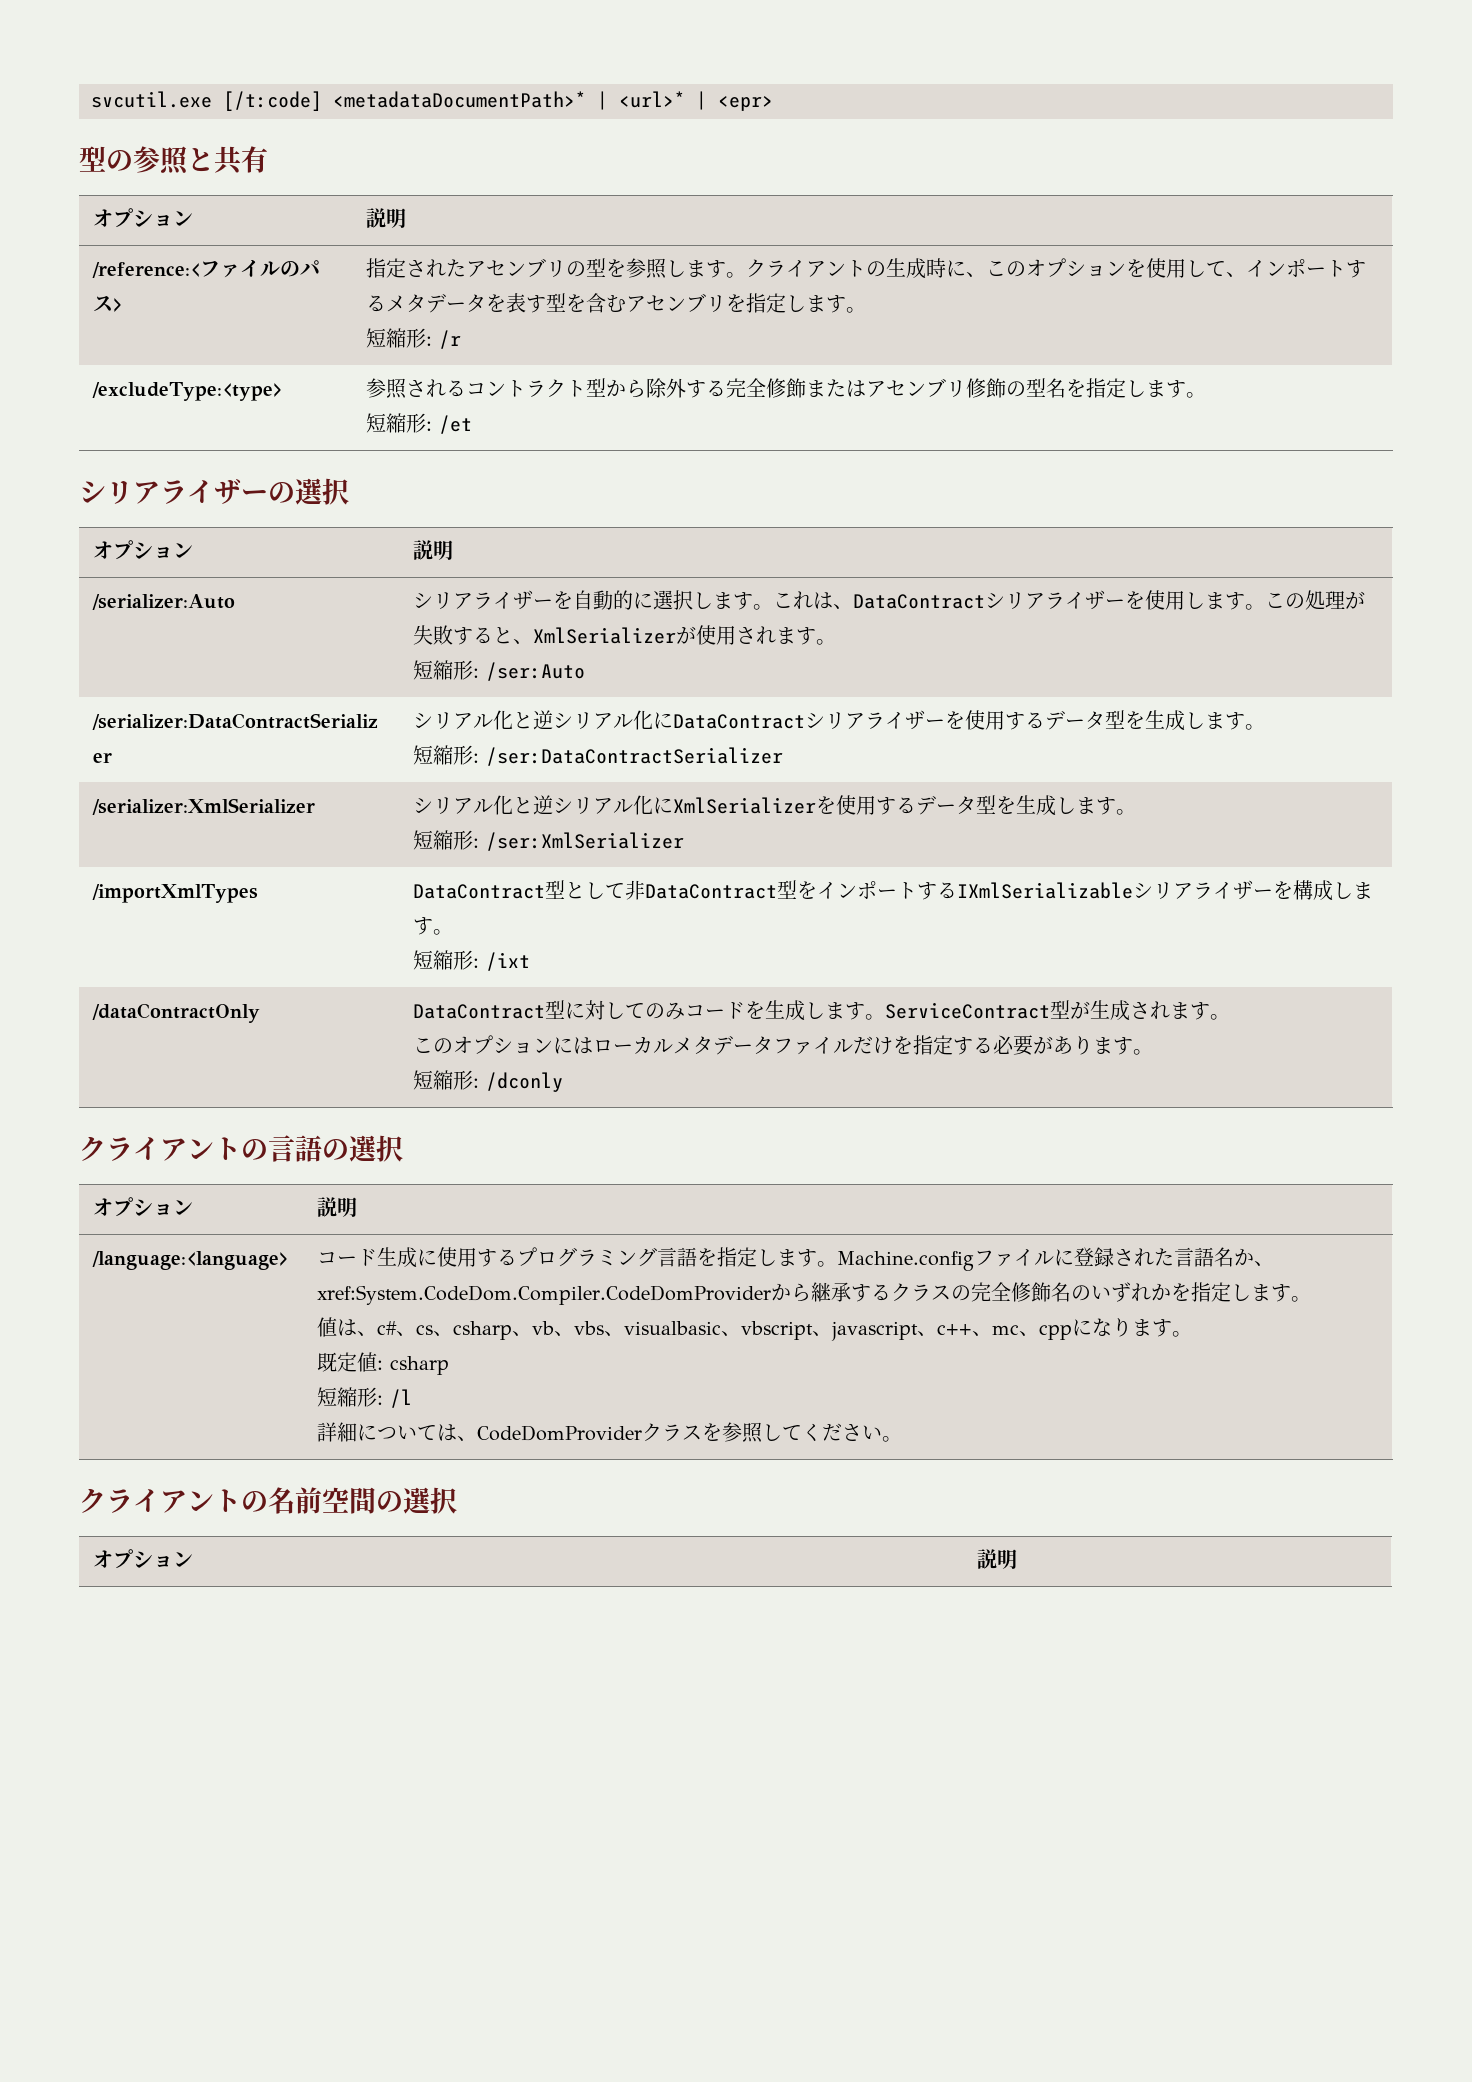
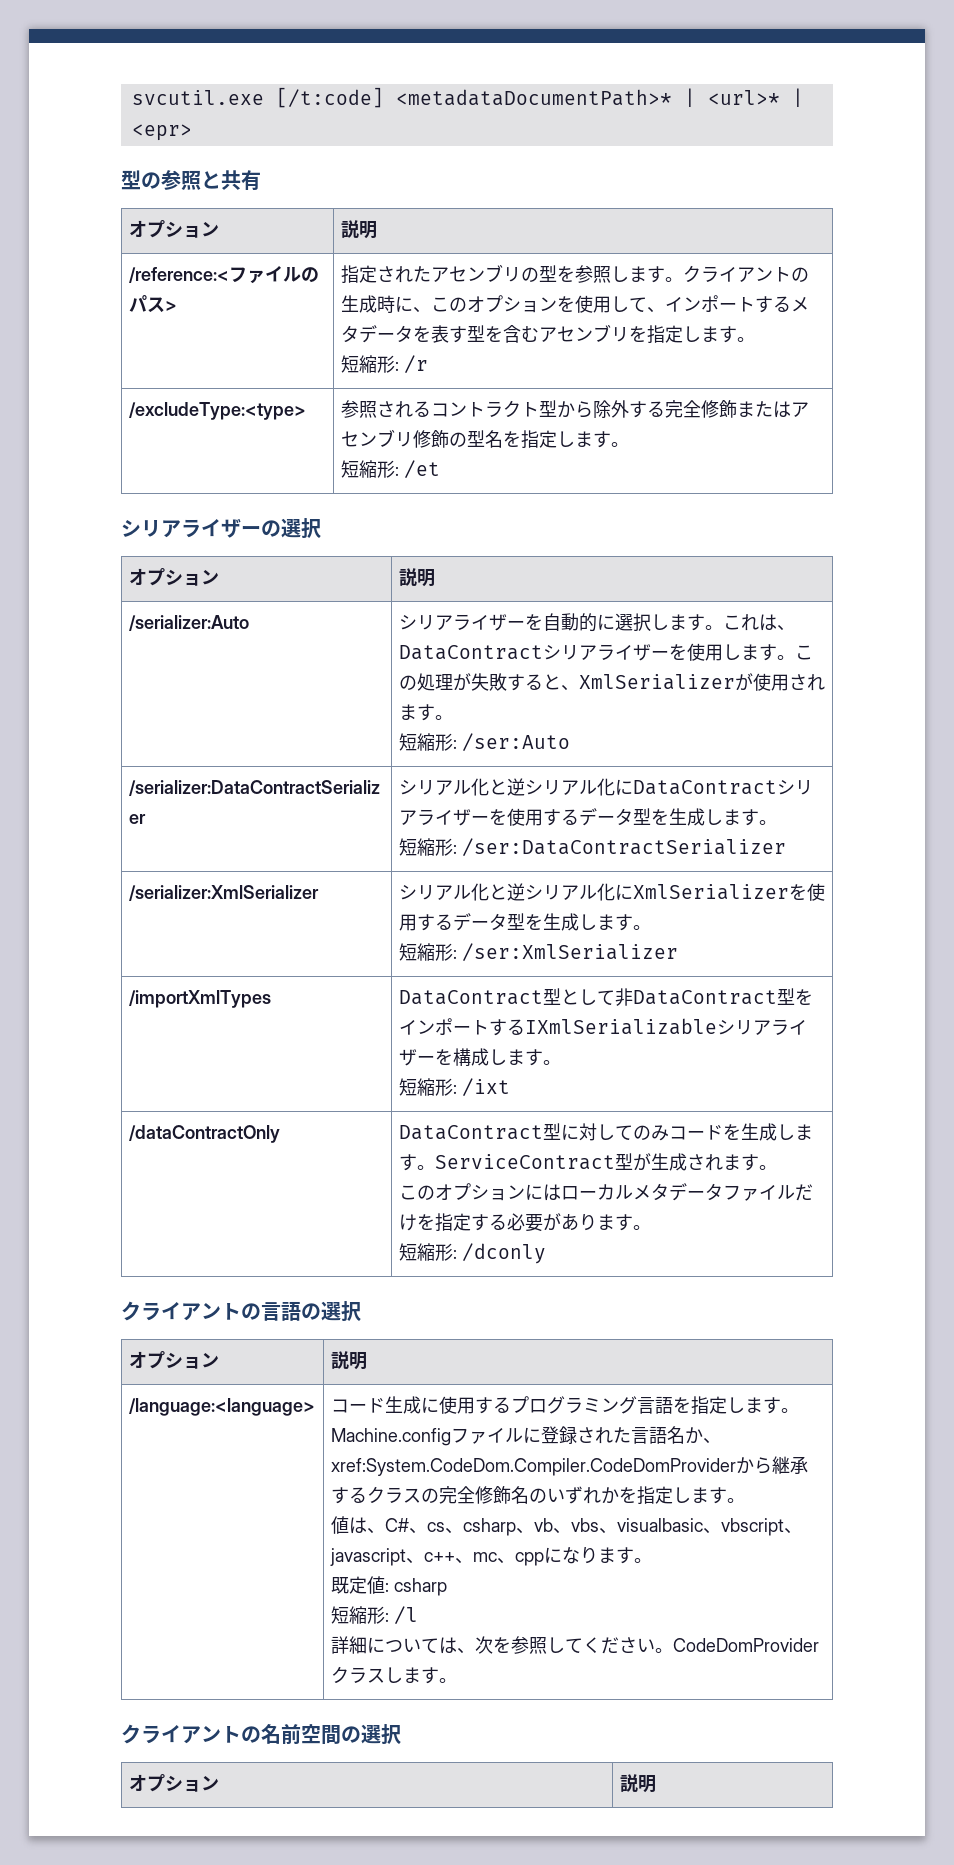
- 値は、c#、cs、csharp、vb、vbs、visualbasic、vbscript、javascript、c++、mc、cppになります。
+ 値は、C#、cs、csharp、vb、vbs、visualbasic、vbscript、javascript、c++、mc、cppになります。
- 詳細については、CodeDomProviderクラスを参照してください。
+ 詳細については、次を参照してください。CodeDomProviderクラスします。

